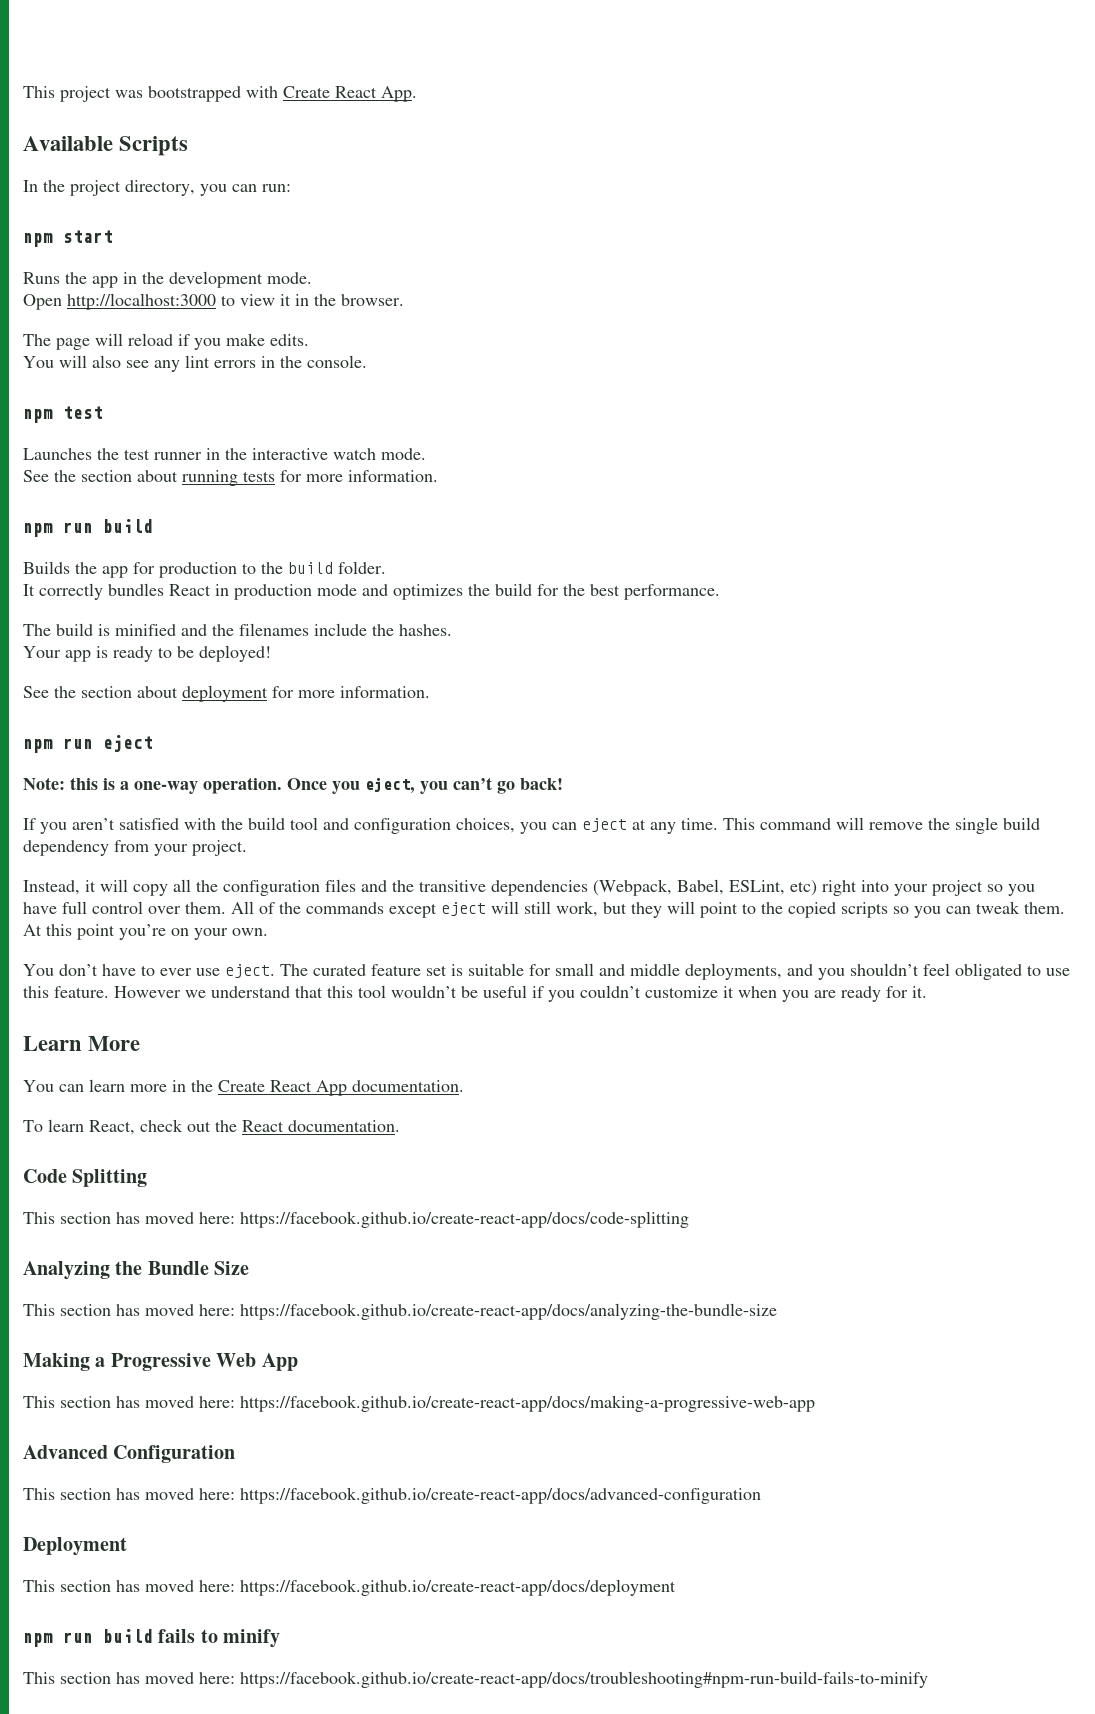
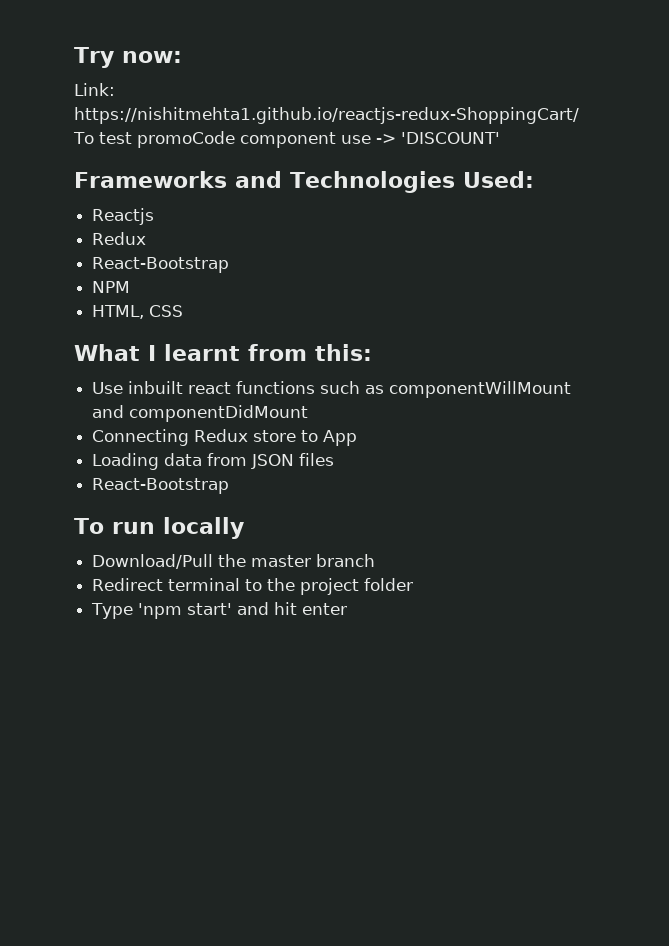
- This project was bootstrapped with Create React App.
- Available Scripts
- In the project directory, you can run:
- npm start
- Runs the app in the development mode.
- Open http://localhost:3000 to view it in the browser.
- The page will reload if you make edits.
- You will also see any lint errors in the console.
- npm test
- Launches the test runner in the interactive watch mode.
- See the section about running tests for more information.
- npm run build
- Builds the app for production to the build folder.
- It correctly bundles React in production mode and optimizes the build for the best performance.
- The build is minified and the filenames include the hashes.
- Your app is ready to be deployed!
- See the section about deployment for more information.
- npm run eject
- Note: this is a one-way operation. Once you eject, you can’t go back!
- If you aren’t satisfied with the build tool and configuration choices, you can eject at any time. This command will remove the single build dependency from your project.
- Instead, it will copy all the configuration files and the transitive dependencies (Webpack, Babel, ESLint, etc) right into your project so you have full control over them. All of the commands except eject will still work, but they will point to the copied scripts so you can tweak them. At this point you’re on your own.
- You don’t have to ever use eject. The curated feature set is suitable for small and middle deployments, and you shouldn’t feel obligated to use this feature. However we understand that this tool wouldn’t be useful if you couldn’t customize it when you are ready for it.
- Learn More
- You can learn more in the Create React App documentation.
- To learn React, check out the React documentation.
- Code Splitting
- This section has moved here: https://facebook.github.io/create-react-app/docs/code-splitting
- Analyzing the Bundle Size
- This section has moved here: https://facebook.github.io/create-react-app/docs/analyzing-the-bundle-size
- Making a Progressive Web App
- This section has moved here: https://facebook.github.io/create-react-app/docs/making-a-progressive-web-app
- Advanced Configuration
- This section has moved here: https://facebook.github.io/create-react-app/docs/advanced-configuration
- Deployment
- This section has moved here: https://facebook.github.io/create-react-app/docs/deployment
- npm run build fails to minify
- This section has moved here: https://facebook.github.io/create-react-app/docs/troubleshooting#npm-run-build-fails-to-minify
+ Try now:
+ Link: https://nishitmehta1.github.io/reactjs-redux-ShoppingCart/ To test promoCode component use -> 'DISCOUNT'
+ Frameworks and Technologies Used:
+ Reactjs
+ Redux
+ React-Bootstrap
+ NPM
+ HTML, CSS
+ What I learnt from this:
+ Use inbuilt react functions such as componentWillMount and componentDidMount
+ Connecting Redux store to App
+ Loading data from JSON files
+ React-Bootstrap
+ To run locally
+ Download/Pull the master branch
+ Redirect terminal to the project folder
+ Type 'npm start' and hit enter

